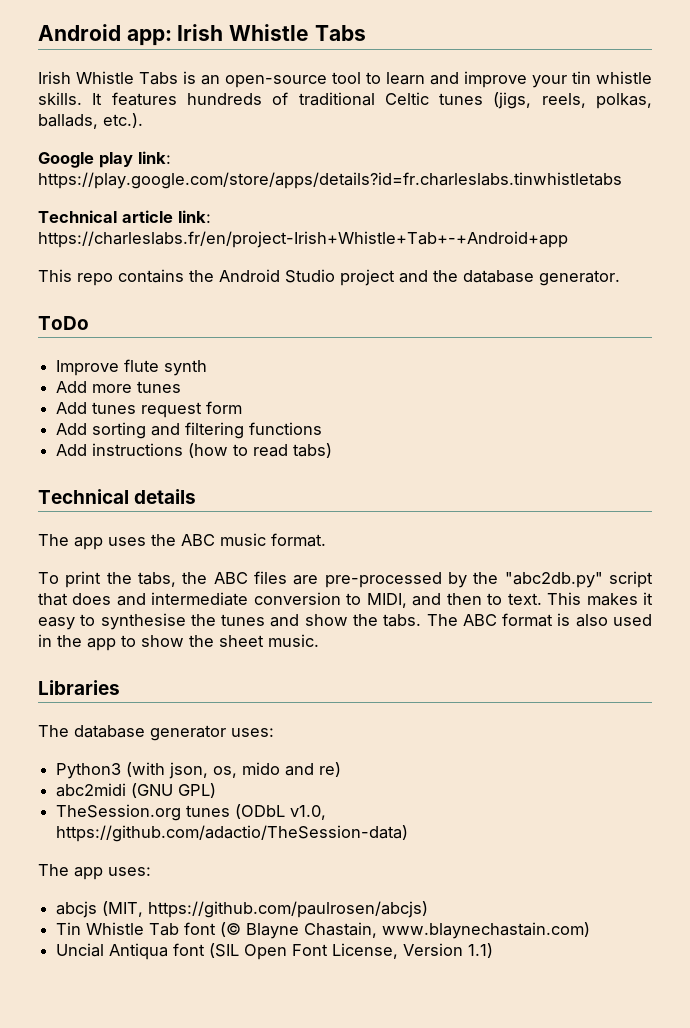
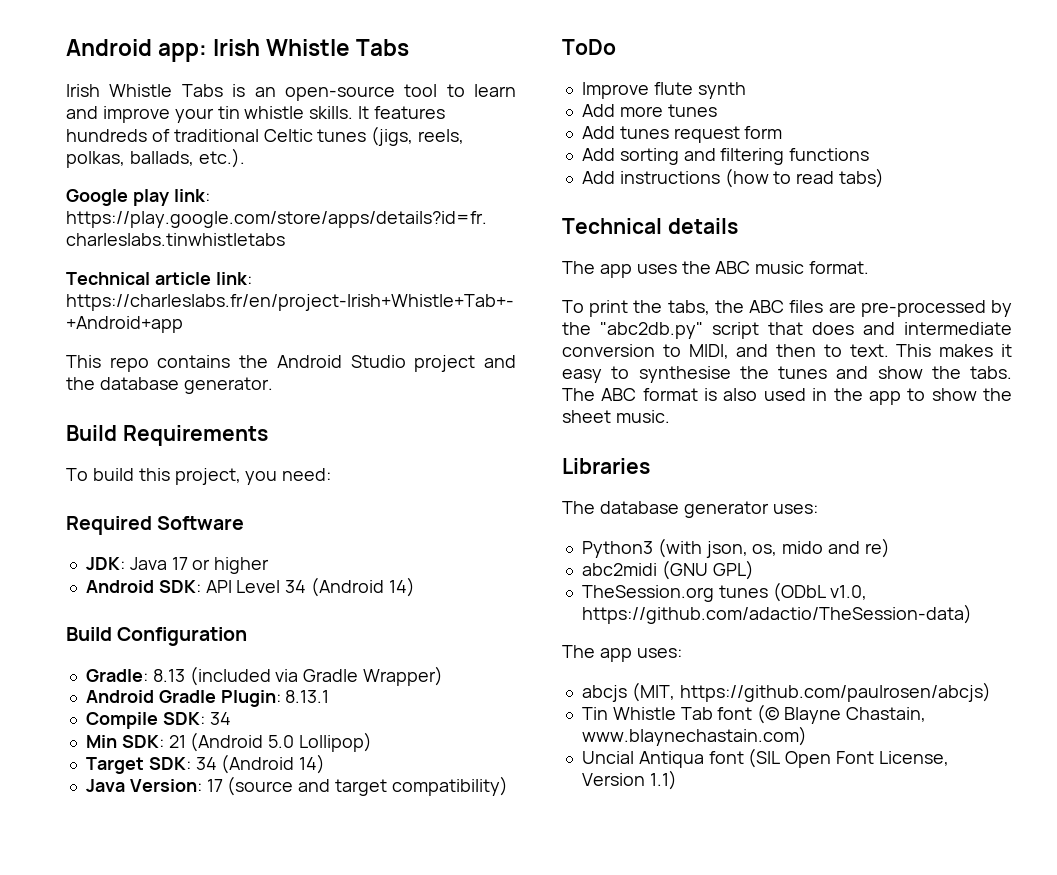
+ Build Requirements
+ To build this project, you need:
+ Required Software
+ JDK: Java 17 or higher
+ Android SDK: API Level 34 (Android 14)
+ Build Configuration
+ Gradle: 8.13 (included via Gradle Wrapper)
+ Android Gradle Plugin: 8.13.1
+ Compile SDK: 34
+ Min SDK: 21 (Android 5.0 Lollipop)
+ Target SDK: 34 (Android 14)
+ Java Version: 17 (source and target compatibility)

